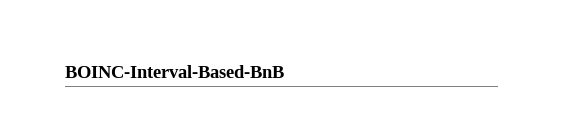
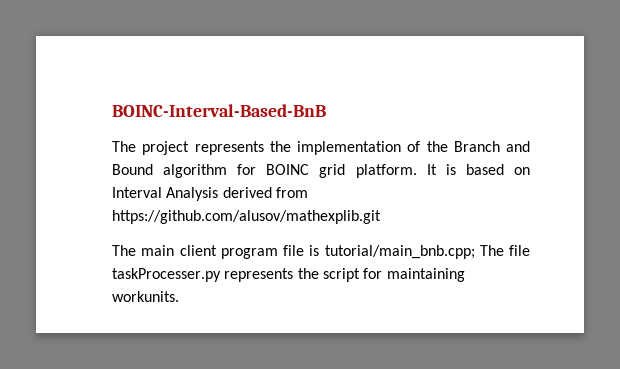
+ The project represents the implementation of the Branch and Bound algorithm for BOINC grid platform. It is based on Interval Analysis derived from https://github.com/alusov/mathexplib.git
+ The main client program file is tutorial/main_bnb.cpp; The file taskProcesser.py represents the script for maintaining workunits.

